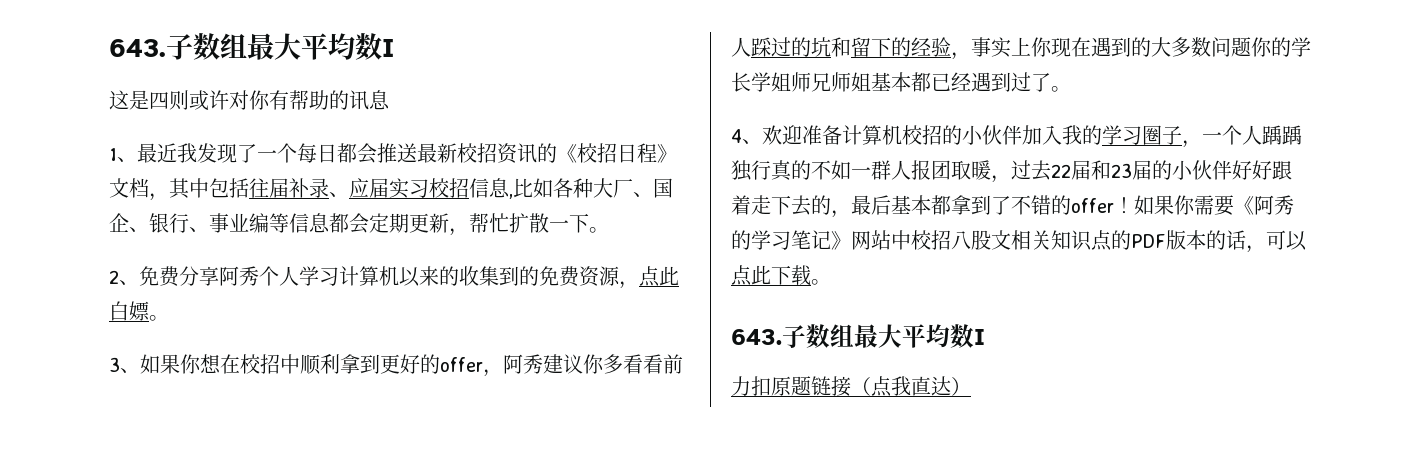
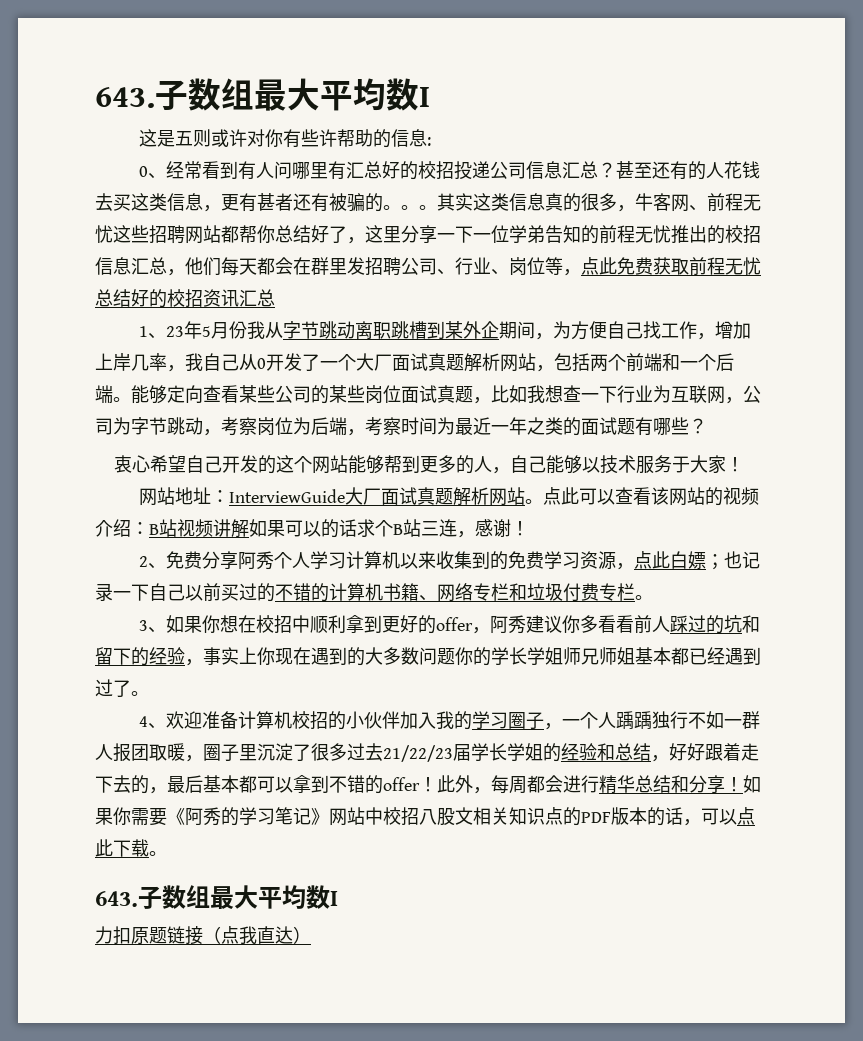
- 这是四则或许对你有帮助的讯息
- 1、最近我发现了一个每日都会推送最新校招资讯的《校招日程》文档，其中包括往届补录、应届实习校招信息,比如各种大厂、国企、银行、事业编等信息都会定期更新，帮忙扩散一下。
+ 这是五则或许对你有些许帮助的信息:
+ 0、经常看到有人问哪里有汇总好的校招投递公司信息汇总？甚至还有的人花钱去买这类信息，更有甚者还有被骗的。。。其实这类信息真的很多，牛客网、前程无忧这些招聘网站都帮你总结好了，这里分享一下一位学弟告知的前程无忧推出的校招信息汇总，他们每天都会在群里发招聘公司、行业、岗位等，点此免费获取前程无忧总结好的校招资讯汇总
+ 1、23年5月份我从字节跳动离职跳槽到某外企期间，为方便自己找工作，增加上岸几率，我自己从0开发了一个大厂面试真题解析网站，包括两个前端和一个后端。能够定向查看某些公司的某些岗位面试真题，比如我想查一下行业为互联网，公司为字节跳动，考察岗位为后端，考察时间为最近一年之类的面试题有哪些？
+ 衷心希望自己开发的这个网站能够帮到更多的人，自己能够以技术服务于大家！
+ 网站地址：InterviewGuide大厂面试真题解析网站。点此可以查看该网站的视频介绍：B站视频讲解如果可以的话求个B站三连，感谢！
- 2、免费分享阿秀个人学习计算机以来的收集到的免费资源，点此白嫖。
+ 2、免费分享阿秀个人学习计算机以来收集到的免费学习资源，点此白嫖；也记录一下自己以前买过的不错的计算机书籍、网络专栏和垃圾付费专栏。
- 4、欢迎准备计算机校招的小伙伴加入我的学习圈子，一个人踽踽独行真的不如一群人报团取暖，过去22届和23届的小伙伴好好跟着走下去的，最后基本都拿到了不错的offer！
+ 4、欢迎准备计算机校招的小伙伴加入我的学习圈子，一个人踽踽独行不如一群人报团取暖，圈子里沉淀了很多过去21/22/23届学长学姐的经验和总结，好好跟着走下去的，最后基本都可以拿到不错的offer！
+ 此外，每周都会进行精华总结和分享！

